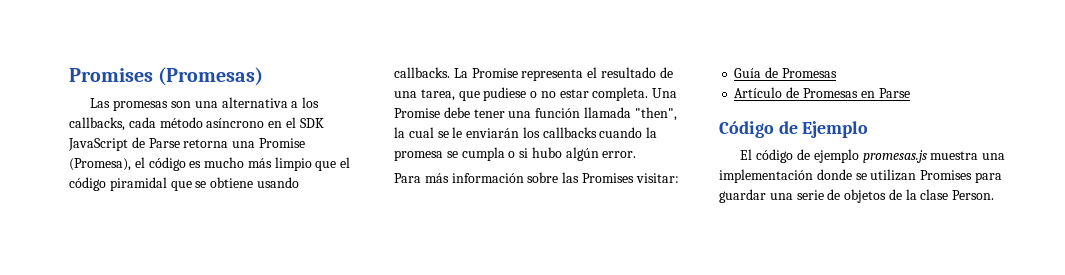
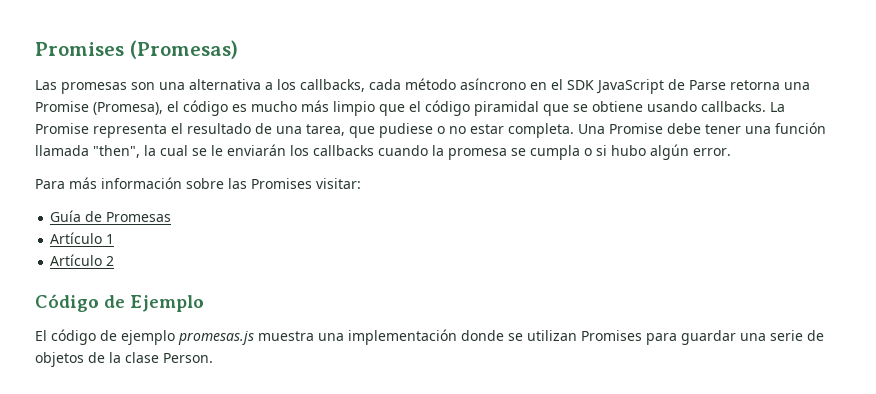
- Artículo de Promesas en Parse
+ Artículo 1
+ Artículo 2

